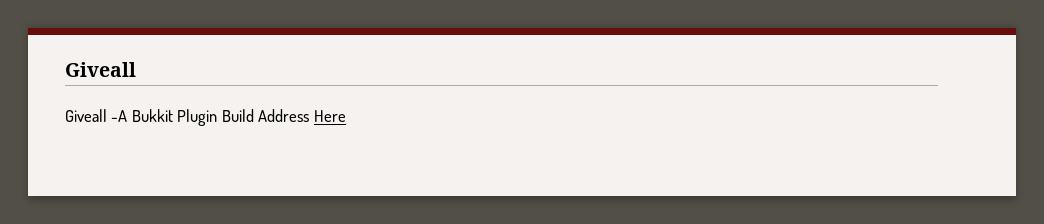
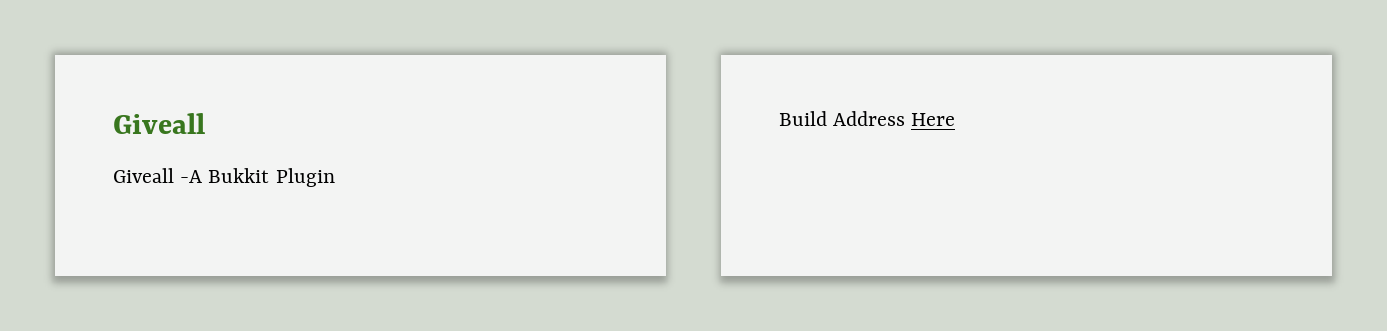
- Giveall -A Bukkit Plugin Build Address Here
+ Giveall -A Bukkit Plugin
+ Build Address Here

